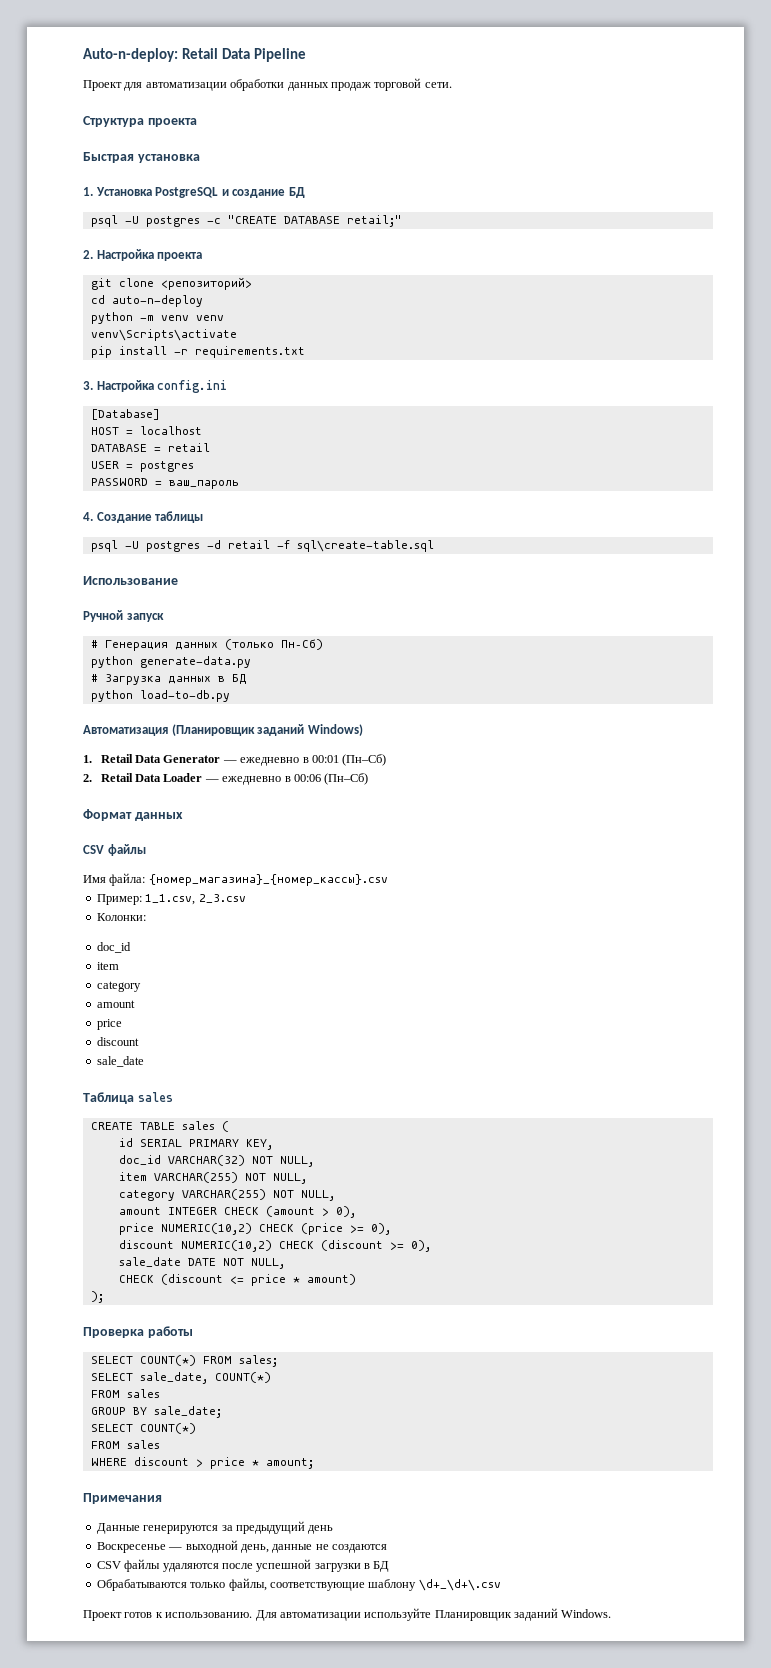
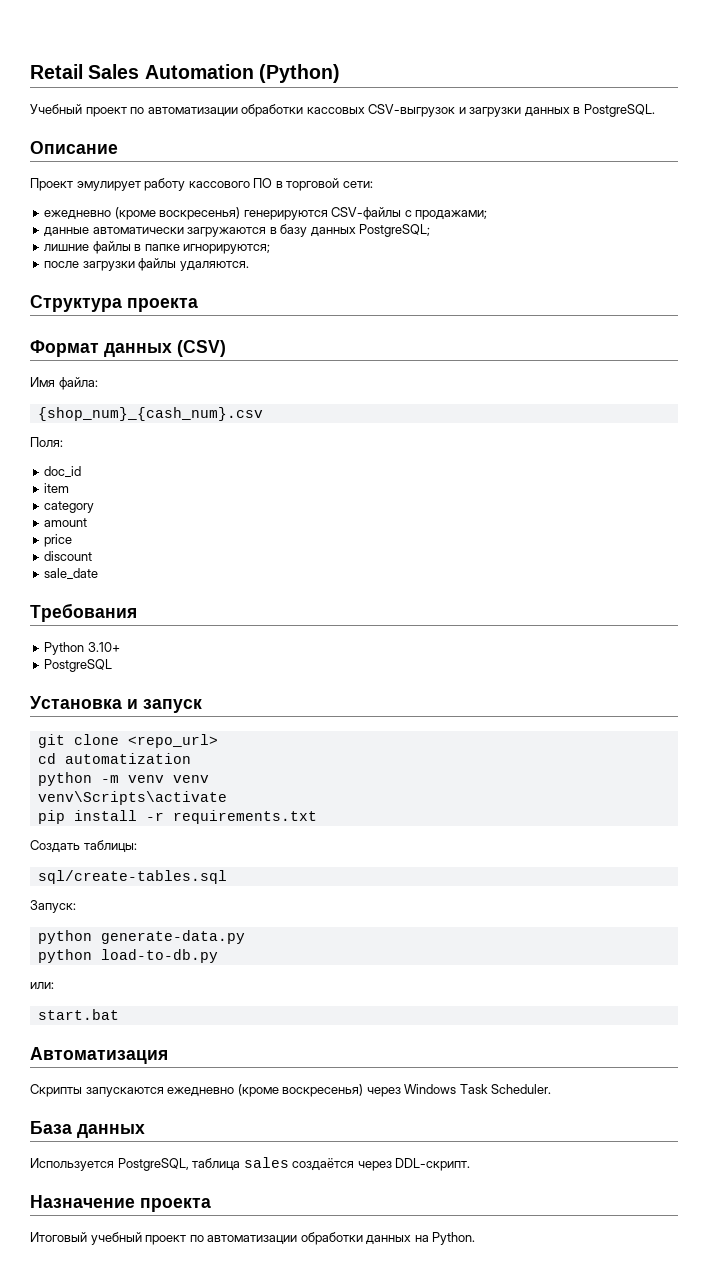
- Auto-n-deploy: Retail Data Pipeline
- Проект для автоматизации обработки данных продаж торговой сети.
+ Retail Sales Automation (Python)
+ Учебный проект по автоматизации обработки кассовых CSV-выгрузок и загрузки данных в PostgreSQL.
+ Описание
+ Проект эмулирует работу кассового ПО в торговой сети:
+ ежедневно (кроме воскресенья) генерируются CSV-файлы с продажами;
+ данные автоматически загружаются в базу данных PostgreSQL;
+ лишние файлы в папке игнорируются;
+ после загрузки файлы удаляются.
  Структура проекта
- Быстрая установка
- 1. Установка PostgreSQL и создание БД
- psql -U postgres -c "CREATE DATABASE retail;"
- 2. Настройка проекта
- git clone <репозиторий>
- cd auto-n-deploy
- python -m venv venv
- venv\Scripts\activate
- pip install -r requirements.txt
- 3. Настройка config.ini
- [Database]
- HOST = localhost
- DATABASE = retail
- USER = postgres
- PASSWORD = ваш_пароль
- 4. Создание таблицы
- psql -U postgres -d retail -f sql\create-table.sql
- Использование
- Ручной запуск
- # Генерация данных (только Пн–Сб)
- python generate-data.py
- # Загрузка данных в БД
- python load-to-db.py
- Автоматизация (Планировщик заданий Windows)
- 1. Retail Data Generator — ежедневно в 00:01 (Пн–Сб)
- 2. Retail Data Loader — ежедневно в 00:06 (Пн–Сб)
- Формат данных
- CSV файлы
+ Формат данных (CSV)
- Имя файла: {номер_магазина}_{номер_кассы}.csv
- Пример: 1_1.csv, 2_3.csv
- Колонки:
+ Имя файла:
+ {shop_num}_{cash_num}.csv
+ Поля:
- Таблица sales
- CREATE TABLE sales (
- id SERIAL PRIMARY KEY,
- doc_id VARCHAR(32) NOT NULL,
- item VARCHAR(255) NOT NULL,
- category VARCHAR(255) NOT NULL,
- amount INTEGER CHECK (amount > 0),
- price NUMERIC(10,2) CHECK (price >= 0),
- discount NUMERIC(10,2) CHECK (discount >= 0),
- sale_date DATE NOT NULL,
- CHECK (discount <= price * amount)
- );
- Проверка работы
- SELECT COUNT(*) FROM sales;
- SELECT sale_date, COUNT(*)
- FROM sales
- GROUP BY sale_date;
- SELECT COUNT(*)
- FROM sales
- WHERE discount > price * amount;
- Примечания
- Данные генерируются за предыдущий день
- Воскресенье — выходной день, данные не создаются
- CSV файлы удаляются после успешной загрузки в БД
- Обрабатываются только файлы, соответствующие шаблону \d+_\d+\.csv
- Проект готов к использованию. Для автоматизации используйте Планировщик заданий Windows.
+ Требования
+ Python 3.10+
+ PostgreSQL
+ Установка и запуск
+ git clone <repo_url>
+ cd automatization
+ python -m venv venv
+ venv\Scripts\activate
+ pip install -r requirements.txt
+ Создать таблицы:
+ sql/create-tables.sql
+ Запуск:
+ python generate-data.py
+ python load-to-db.py
+ или:
+ start.bat
+ Автоматизация
+ Скрипты запускаются ежедневно (кроме воскресенья) через Windows Task Scheduler.
+ База данных
+ Используется PostgreSQL, таблица sales создаётся через DDL-скрипт.
+ Назначение проекта
+ Итоговый учебный проект по автоматизации обработки данных на Python.

